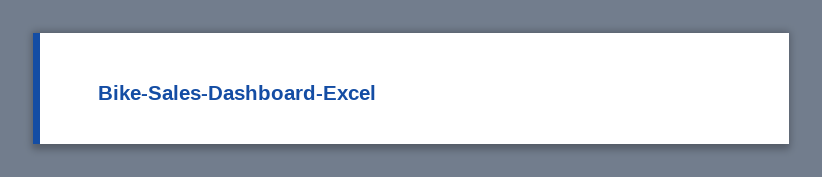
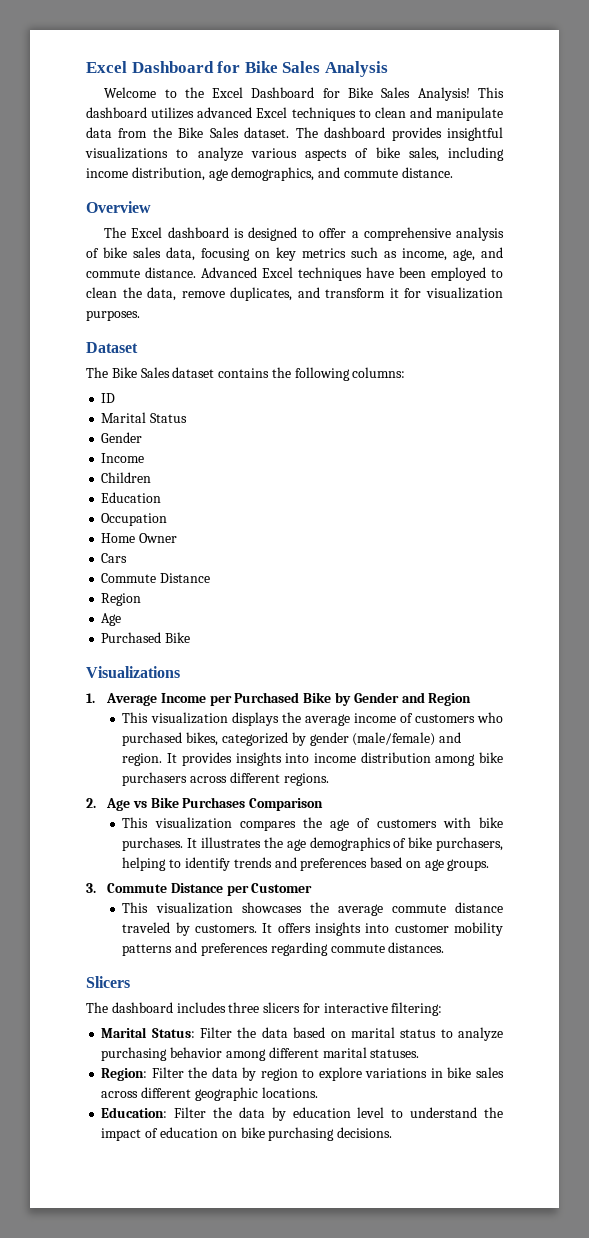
- Bike-Sales-Dashboard-Excel
+ Excel Dashboard for Bike Sales Analysis
+ Welcome to the Excel Dashboard for Bike Sales Analysis! This dashboard utilizes advanced Excel techniques to clean and manipulate data from the Bike Sales dataset. The dashboard provides insightful visualizations to analyze various aspects of bike sales, including income distribution, age demographics, and commute distance.
+ Overview
+ The Excel dashboard is designed to offer a comprehensive analysis of bike sales data, focusing on key metrics such as income, age, and commute distance. Advanced Excel techniques have been employed to clean the data, remove duplicates, and transform it for visualization purposes.
+ Dataset
+ The Bike Sales dataset contains the following columns:
+ ID
+ Marital Status
+ Gender
+ Income
+ Children
+ Education
+ Occupation
+ Home Owner
+ Cars
+ Commute Distance
+ Region
+ Age
+ Purchased Bike
+ Visualizations
+ 1. Average Income per Purchased Bike by Gender and Region
+ This visualization displays the average income of customers who purchased bikes, categorized by gender (male/female) and region. It provides insights into income distribution among bike purchasers across different regions.
+ 2. Age vs Bike Purchases Comparison
+ This visualization compares the age of customers with bike purchases. It illustrates the age demographics of bike purchasers, helping to identify trends and preferences based on age groups.
+ 3. Commute Distance per Customer
+ This visualization showcases the average commute distance traveled by customers. It offers insights into customer mobility patterns and preferences regarding commute distances.
+ Slicers
+ The dashboard includes three slicers for interactive filtering:
+ Marital Status: Filter the data based on marital status to analyze purchasing behavior among different marital statuses.
+ Region: Filter the data by region to explore variations in bike sales across different geographic locations.
+ Education: Filter the data by education level to understand the impact of education on bike purchasing decisions.

